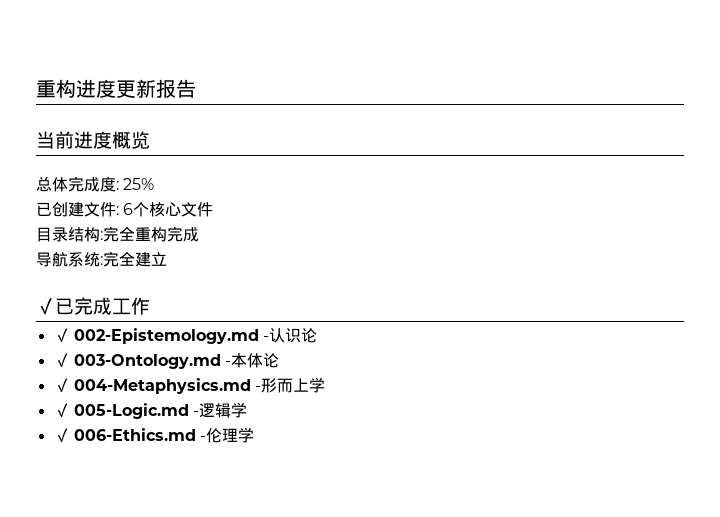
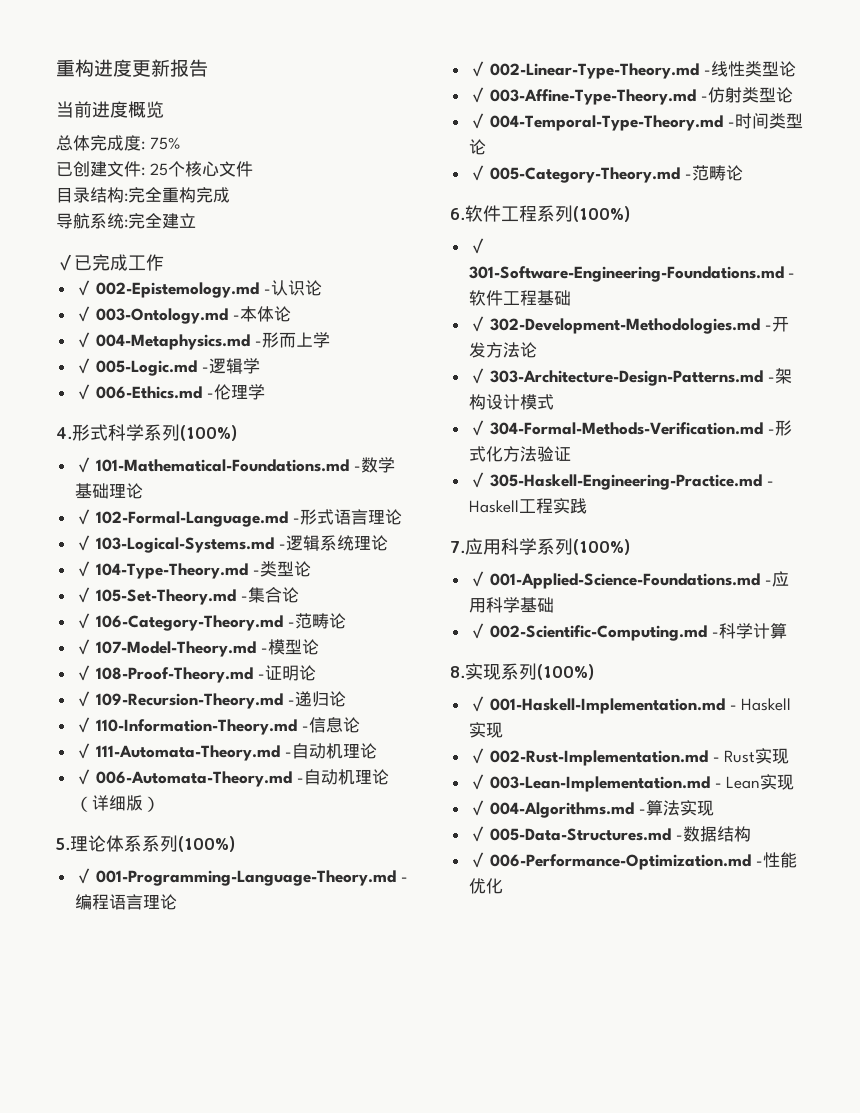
- 总体完成度: 25%
+ 总体完成度: 75%
- 已创建文件: 6个核心文件
+ 已创建文件: 25个核心文件
+ 4.形式科学系列(100%)
+ ✓ 101-Mathematical-Foundations.md -数学基础理论
+ ✓ 102-Formal-Language.md -形式语言理论
+ ✓ 103-Logical-Systems.md -逻辑系统理论
+ ✓ 104-Type-Theory.md -类型论
+ ✓ 105-Set-Theory.md -集合论
+ ✓ 106-Category-Theory.md -范畴论
+ ✓ 107-Model-Theory.md -模型论
+ ✓ 108-Proof-Theory.md -证明论
+ ✓ 109-Recursion-Theory.md -递归论
+ ✓ 110-Information-Theory.md -信息论
+ ✓ 111-Automata-Theory.md -自动机理论
+ ✓ 006-Automata-Theory.md -自动机理论（详细版）
+ 5.理论体系系列(100%)
+ ✓ 001-Programming-Language-Theory.md -编程语言理论
+ ✓ 002-Linear-Type-Theory.md -线性类型论
+ ✓ 003-Affine-Type-Theory.md -仿射类型论
+ ✓ 004-Temporal-Type-Theory.md -时间类型论
+ ✓ 005-Category-Theory.md -范畴论
+ 6.软件工程系列(100%)
+ ✓ 301-Software-Engineering-Foundations.md -软件工程基础
+ ✓ 302-Development-Methodologies.md -开发方法论
+ ✓ 303-Architecture-Design-Patterns.md -架构设计模式
+ ✓ 304-Formal-Methods-Verification.md -形式化方法验证
+ ✓ 305-Haskell-Engineering-Practice.md - Haskell工程实践
+ 7.应用科学系列(100%)
+ ✓ 001-Applied-Science-Foundations.md -应用科学基础
+ ✓ 002-Scientific-Computing.md -科学计算
+ 8.实现系列(100%)
+ ✓ 001-Haskell-Implementation.md - Haskell实现
+ ✓ 002-Rust-Implementation.md - Rust实现
+ ✓ 003-Lean-Implementation.md - Lean实现
+ ✓ 004-Algorithms.md -算法实现
+ ✓ 005-Data-Structures.md -数据结构
+ ✓ 006-Performance-Optimization.md -性能优化

